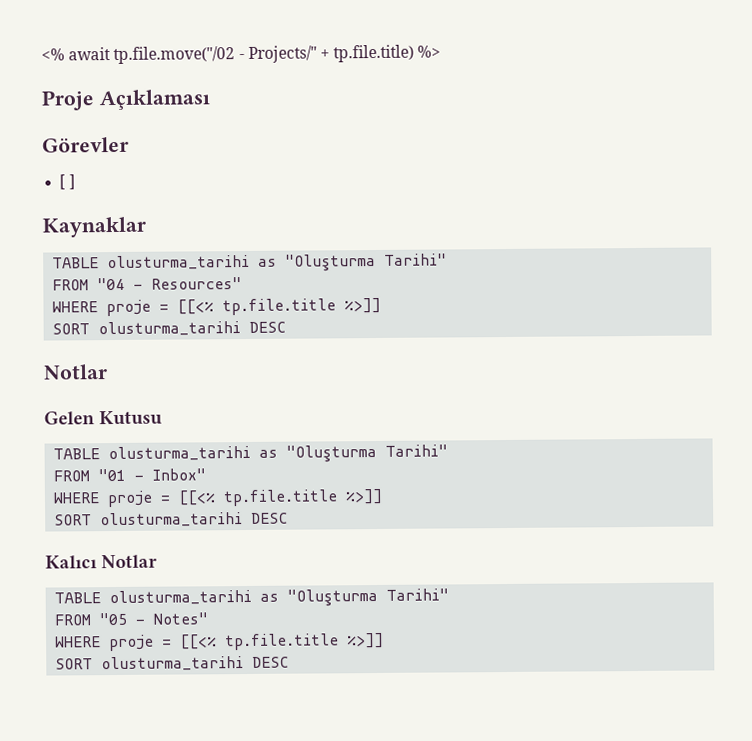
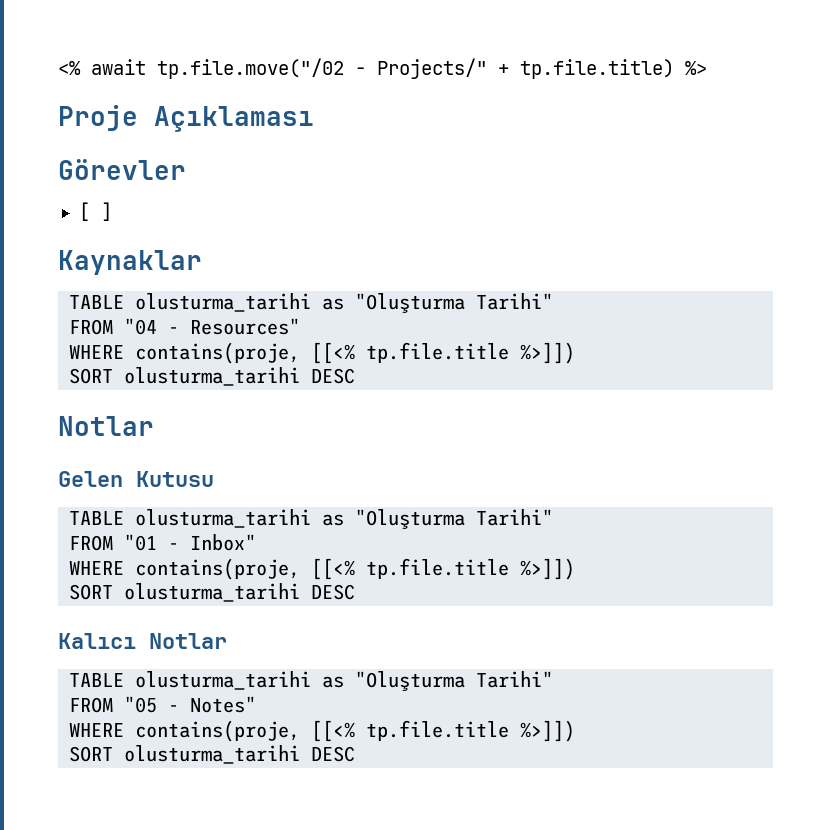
  FROM "04 - Resources"
- WHERE proje = [[<% tp.file.title %>]]
+ WHERE contains(proje, [[<% tp.file.title %>]])
  FROM "01 - Inbox"
- WHERE proje = [[<% tp.file.title %>]]
+ WHERE contains(proje, [[<% tp.file.title %>]])
  FROM "05 - Notes"
- WHERE proje = [[<% tp.file.title %>]]
+ WHERE contains(proje, [[<% tp.file.title %>]])

